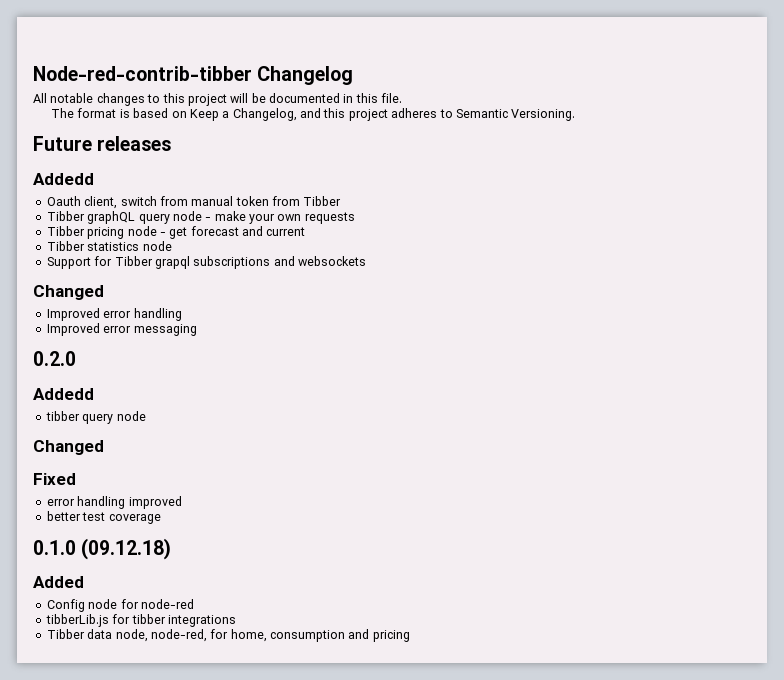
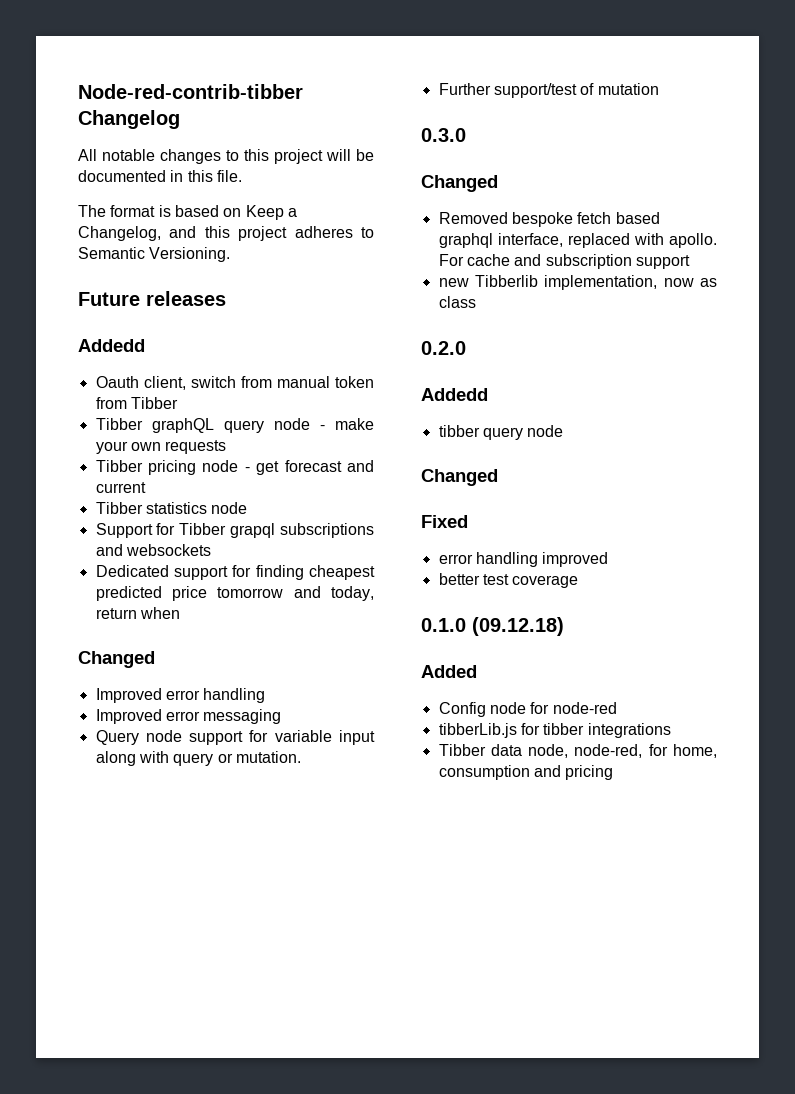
+ Dedicated support for finding cheapest predicted price tomorrow and today, return when
+ Query node support for variable input along with query or mutation.
+ Further support/test of mutation
+ 0.3.0
+ Changed
+ Removed bespoke fetch based graphql interface, replaced with apollo. For cache and subscription support
+ new Tibberlib implementation, now as class

